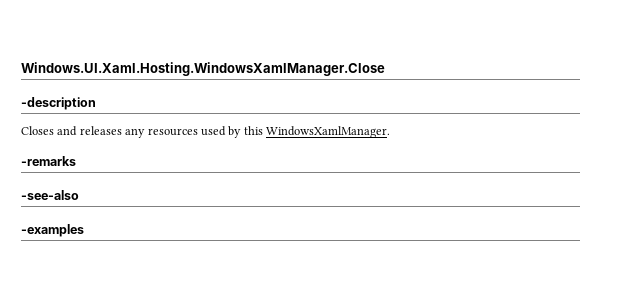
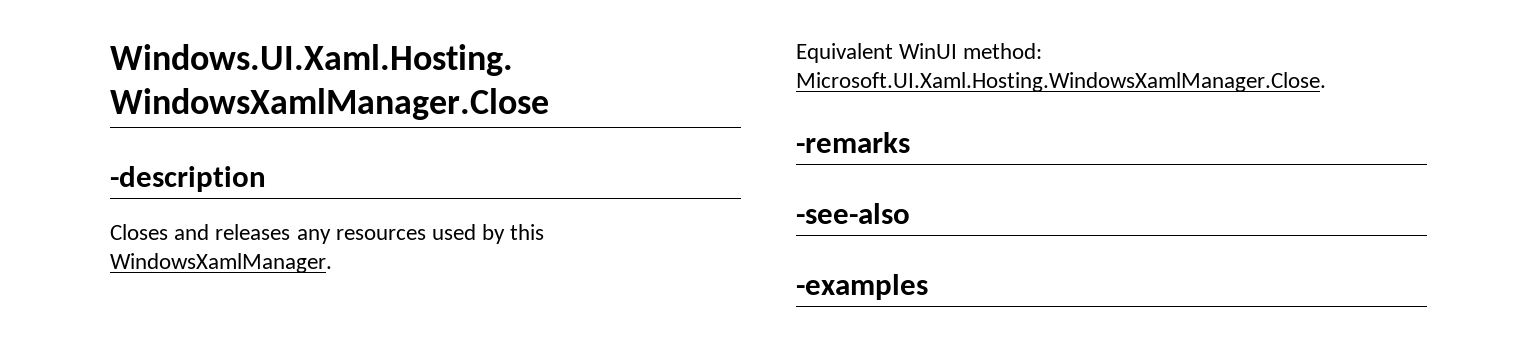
+ Equivalent WinUI method: Microsoft.UI.Xaml.Hosting.WindowsXamlManager.Close.

